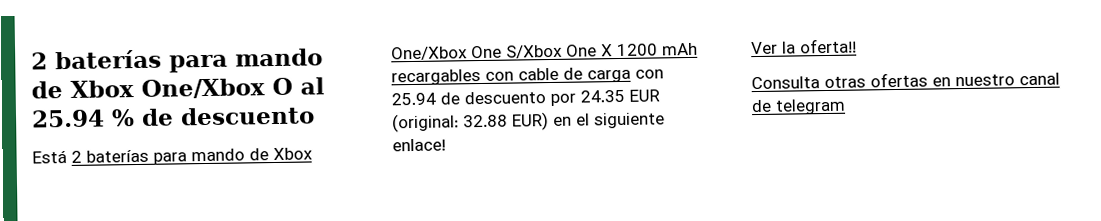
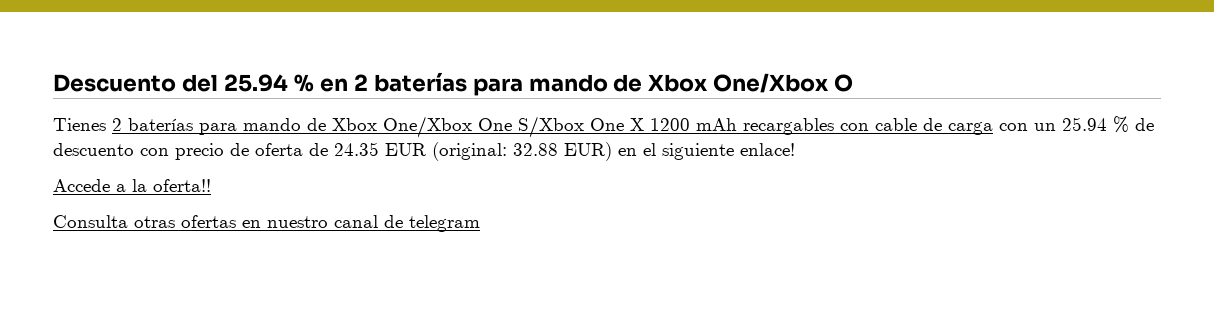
- 2 baterías para mando de Xbox One/Xbox O al 25.94 % de descuento
- Está 2 baterías para mando de Xbox One/Xbox One S/Xbox One X 1200 mAh recargables con cable de carga con 25.94 de descuento por 24.35 EUR (original: 32.88 EUR) en el siguiente enlace!
+ Descuento del 25.94 % en 2 baterías para mando de Xbox One/Xbox O
+ Tienes 2 baterías para mando de Xbox One/Xbox One S/Xbox One X 1200 mAh recargables con cable de carga con un 25.94 % de descuento con precio de oferta de 24.35 EUR (original: 32.88 EUR) en el siguiente enlace!
- Ver la oferta!!
+ Accede a la oferta!!

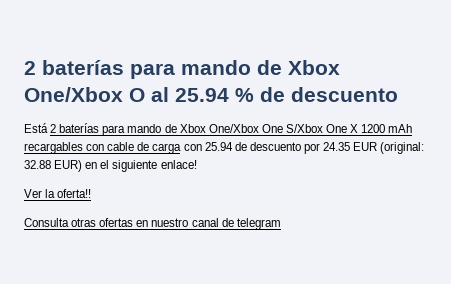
- Descuento del 25.94 % en 2 baterías para mando de Xbox One/Xbox O
- Tienes 2 baterías para mando de Xbox One/Xbox One S/Xbox One X 1200 mAh recargables con cable de carga con un 25.94 % de descuento con precio de oferta de 24.35 EUR (original: 32.88 EUR) en el siguiente enlace!
+ 2 baterías para mando de Xbox One/Xbox O al 25.94 % de descuento
+ Está 2 baterías para mando de Xbox One/Xbox One S/Xbox One X 1200 mAh recargables con cable de carga con 25.94 de descuento por 24.35 EUR (original: 32.88 EUR) en el siguiente enlace!
- Accede a la oferta!!
+ Ver la oferta!!

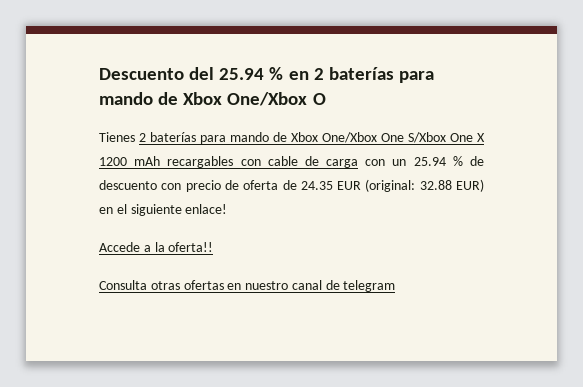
- 2 baterías para mando de Xbox One/Xbox O al 25.94 % de descuento
- Está 2 baterías para mando de Xbox One/Xbox One S/Xbox One X 1200 mAh recargables con cable de carga con 25.94 de descuento por 24.35 EUR (original: 32.88 EUR) en el siguiente enlace!
+ Descuento del 25.94 % en 2 baterías para mando de Xbox One/Xbox O
+ Tienes 2 baterías para mando de Xbox One/Xbox One S/Xbox One X 1200 mAh recargables con cable de carga con un 25.94 % de descuento con precio de oferta de 24.35 EUR (original: 32.88 EUR) en el siguiente enlace!
- Ver la oferta!!
+ Accede a la oferta!!

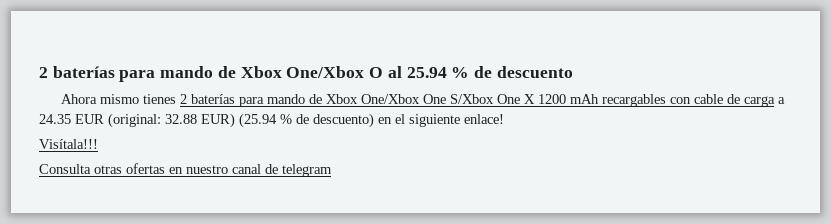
- Descuento del 25.94 % en 2 baterías para mando de Xbox One/Xbox O
- Tienes 2 baterías para mando de Xbox One/Xbox One S/Xbox One X 1200 mAh recargables con cable de carga con un 25.94 % de descuento con precio de oferta de 24.35 EUR (original: 32.88 EUR) en el siguiente enlace!
+ 2 baterías para mando de Xbox One/Xbox O al 25.94 % de descuento
+ Ahora mismo tienes 2 baterías para mando de Xbox One/Xbox One S/Xbox One X 1200 mAh recargables con cable de carga a 24.35 EUR (original: 32.88 EUR) (25.94 % de descuento) en el siguiente enlace!
- Accede a la oferta!!
+ Visítala!!!

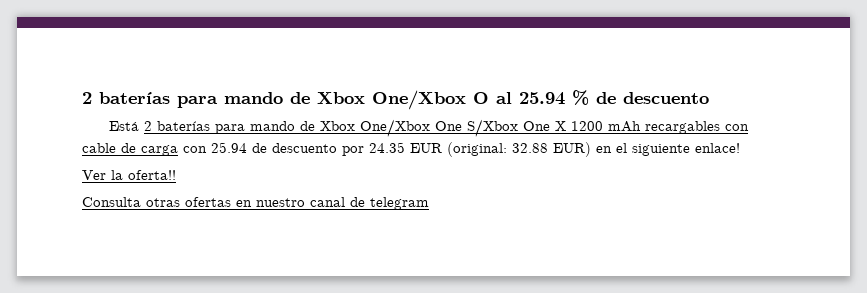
- Ahora mismo tienes 2 baterías para mando de Xbox One/Xbox One S/Xbox One X 1200 mAh recargables con cable de carga a 24.35 EUR (original: 32.88 EUR) (25.94 % de descuento) en el siguiente enlace!
+ Está 2 baterías para mando de Xbox One/Xbox One S/Xbox One X 1200 mAh recargables con cable de carga con 25.94 de descuento por 24.35 EUR (original: 32.88 EUR) en el siguiente enlace!
- Visítala!!!
+ Ver la oferta!!

